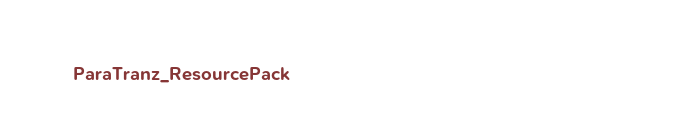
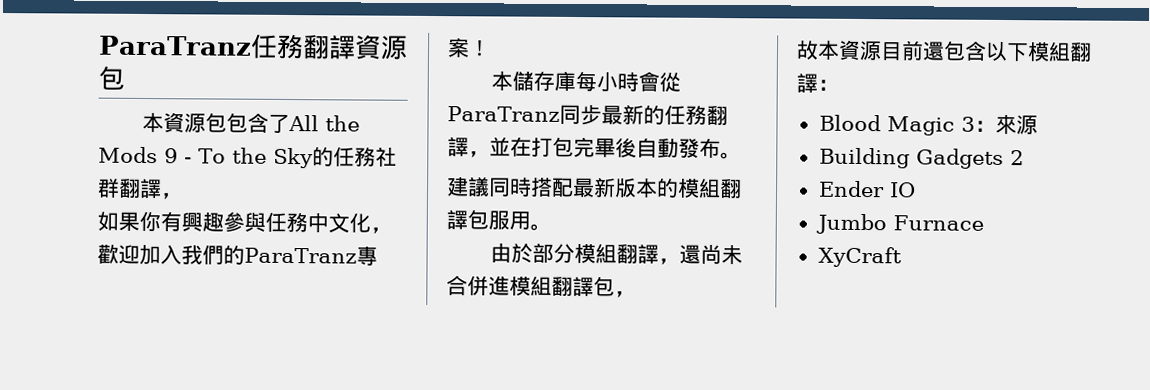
- ParaTranz_ResourcePack
+ ParaTranz任務翻譯資源包
+ 本資源包包含了All the Mods 9 - To the Sky的任務社群翻譯，
+ 如果你有興趣參與任務中文化，歡迎加入我們的ParaTranz專案！
+ 本儲存庫每小時會從ParaTranz同步最新的任務翻譯，並在打包完畢後自動發布。
+ 建議同時搭配最新版本的模組翻譯包服用。
+ 由於部分模組翻譯，還尚未合併進模組翻譯包，
+ 故本資源目前還包含以下模組翻譯：
+ Blood Magic 3：來源
+ Building Gadgets 2
+ Ender IO
+ Jumbo Furnace
+ XyCraft

